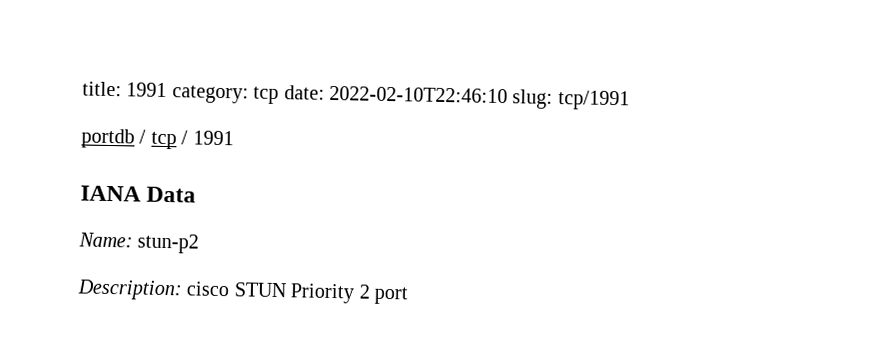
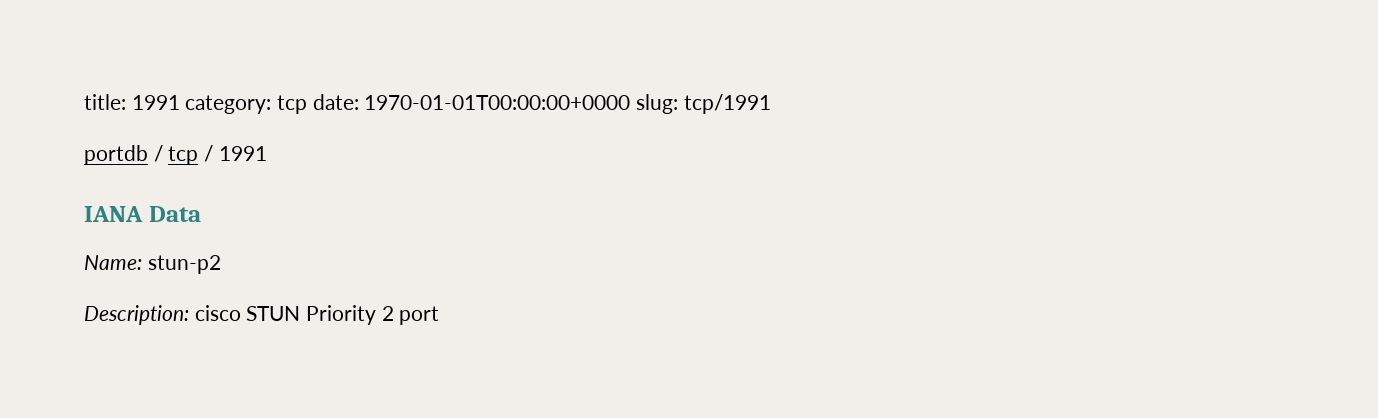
- title: 1991 category: tcp date: 2022-02-10T22:46:10 slug: tcp/1991
+ title: 1991 category: tcp date: 1970-01-01T00:00:00+0000 slug: tcp/1991

